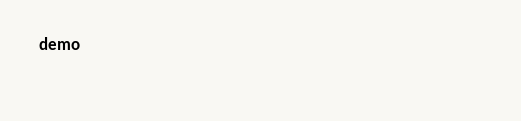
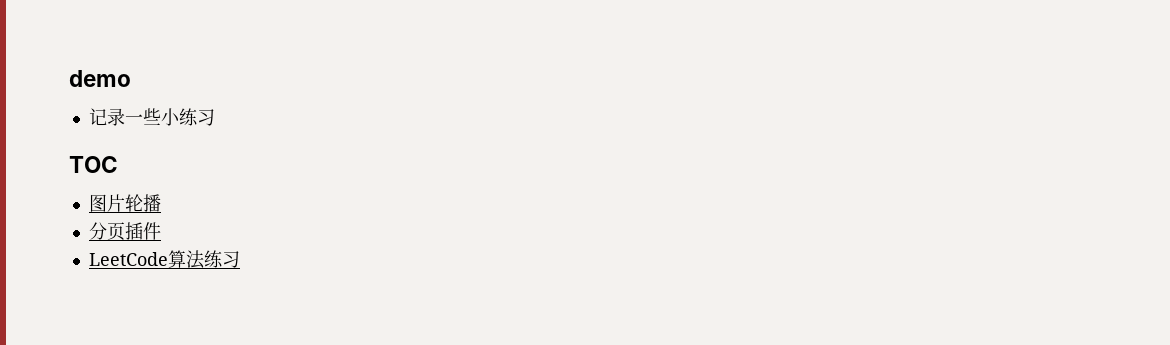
+ 记录一些小练习
+ TOC
+ 图片轮播
+ 分页插件
+ LeetCode算法练习

